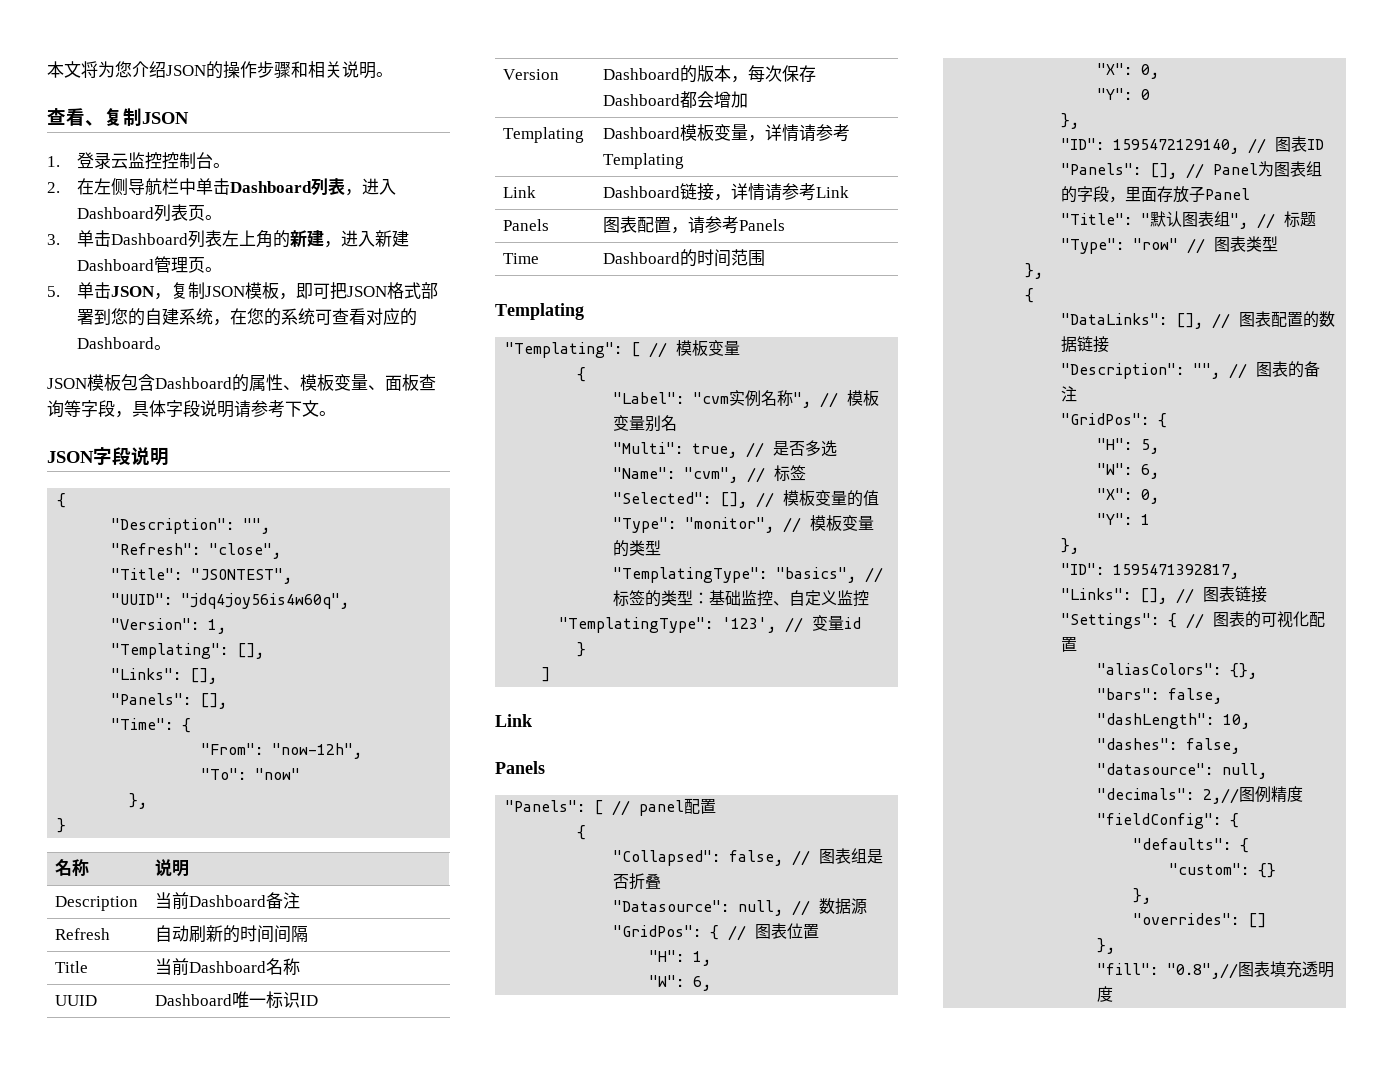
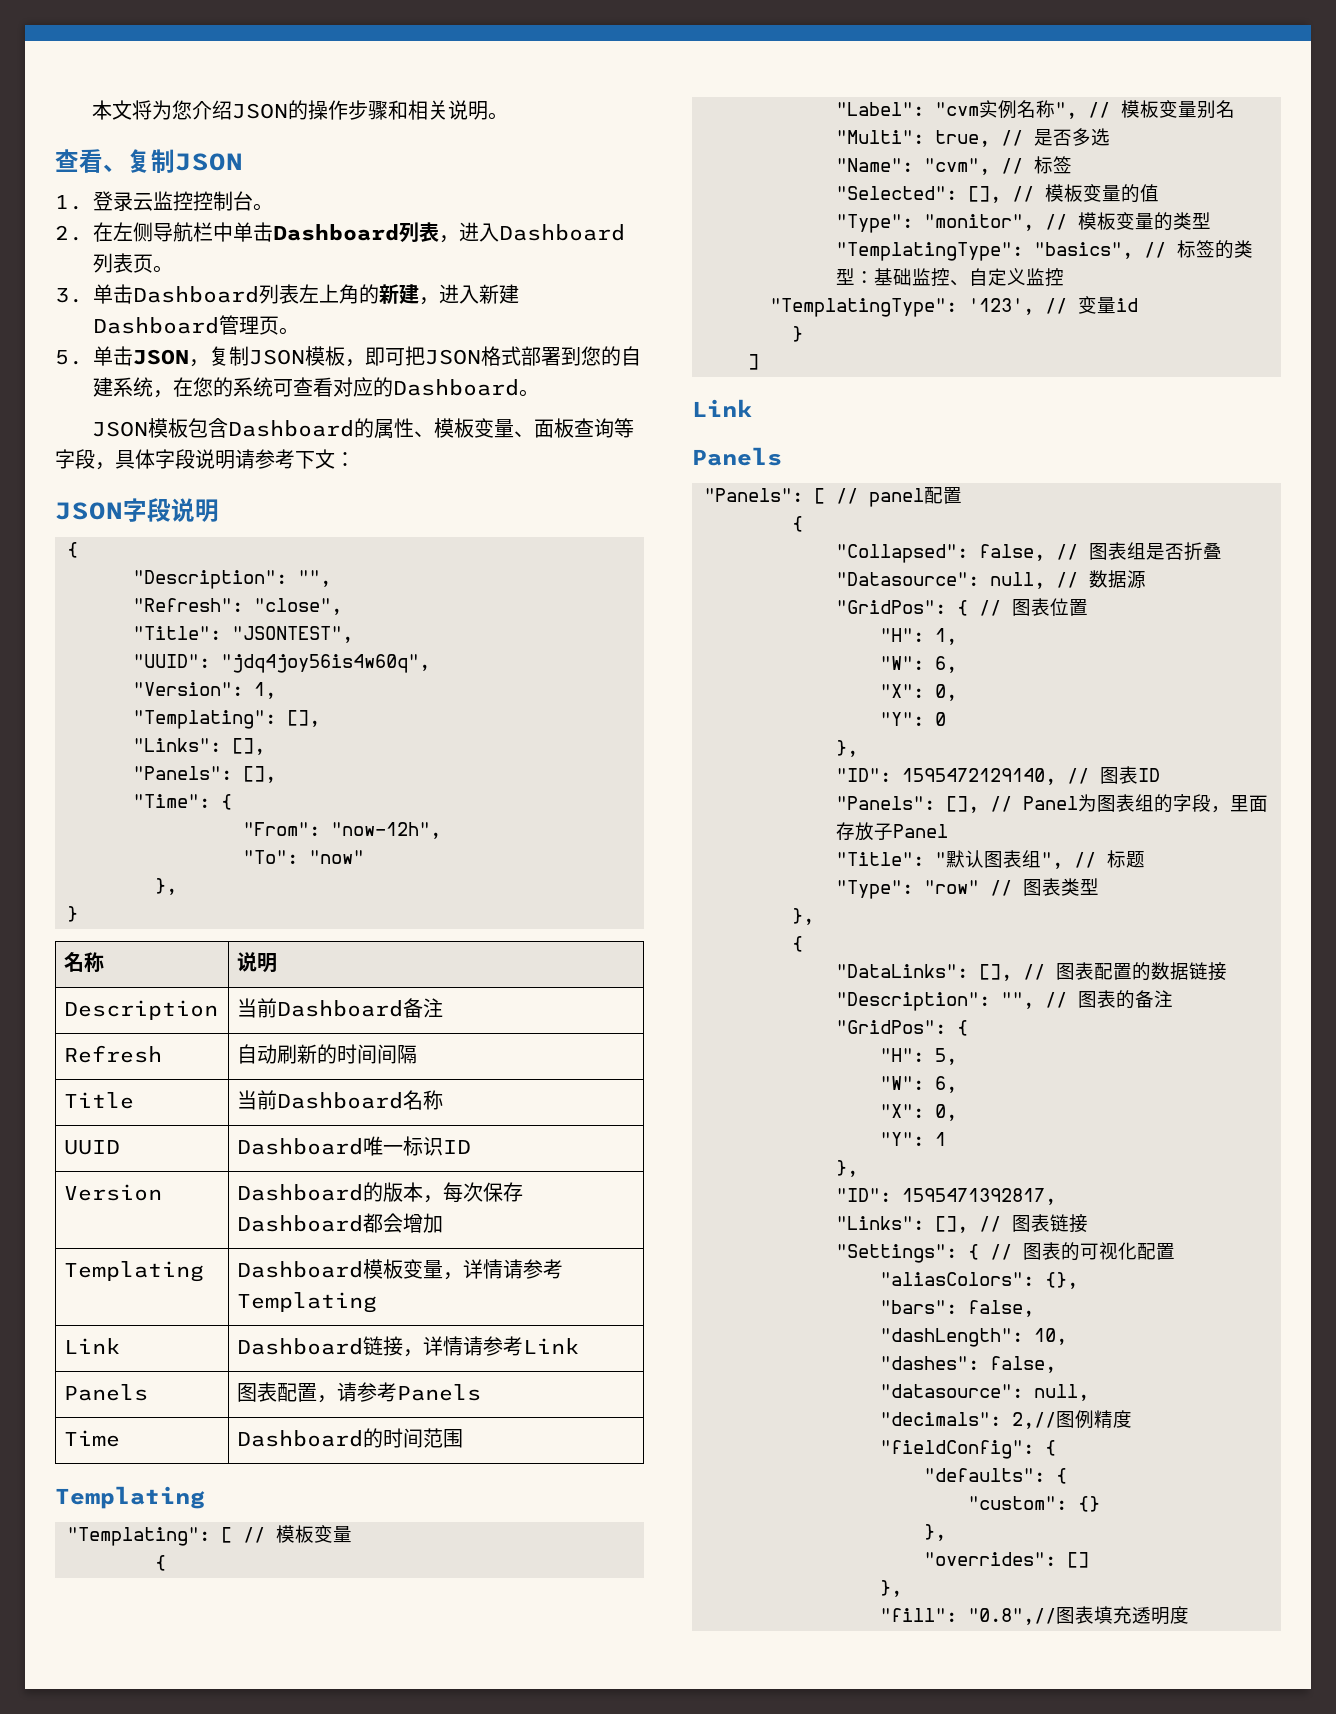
- JSON模板包含Dashboard的属性、模板变量、面板查询等字段，具体字段说明请参考下文。
+ JSON模板包含Dashboard的属性、模板变量、面板查询等字段，具体字段说明请参考下文：

